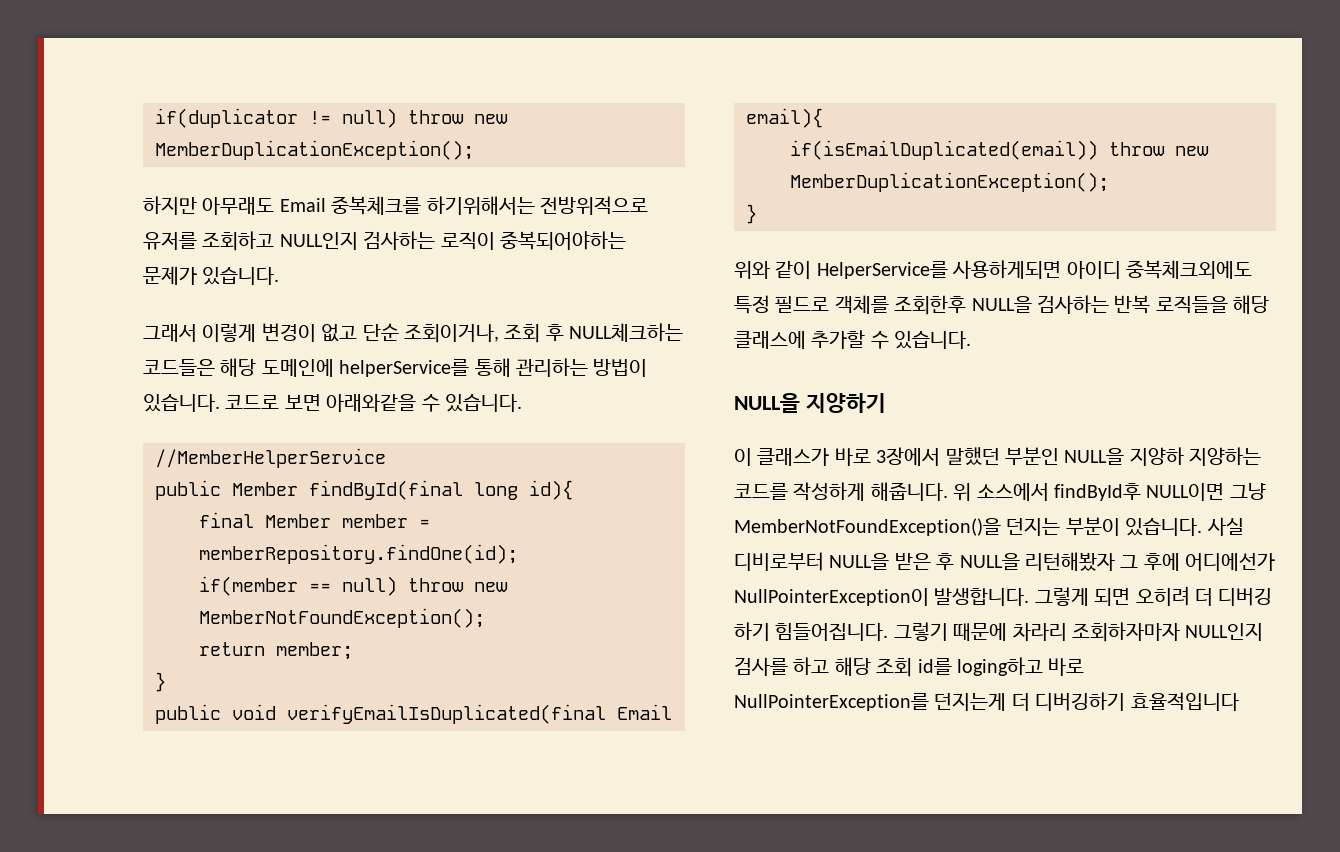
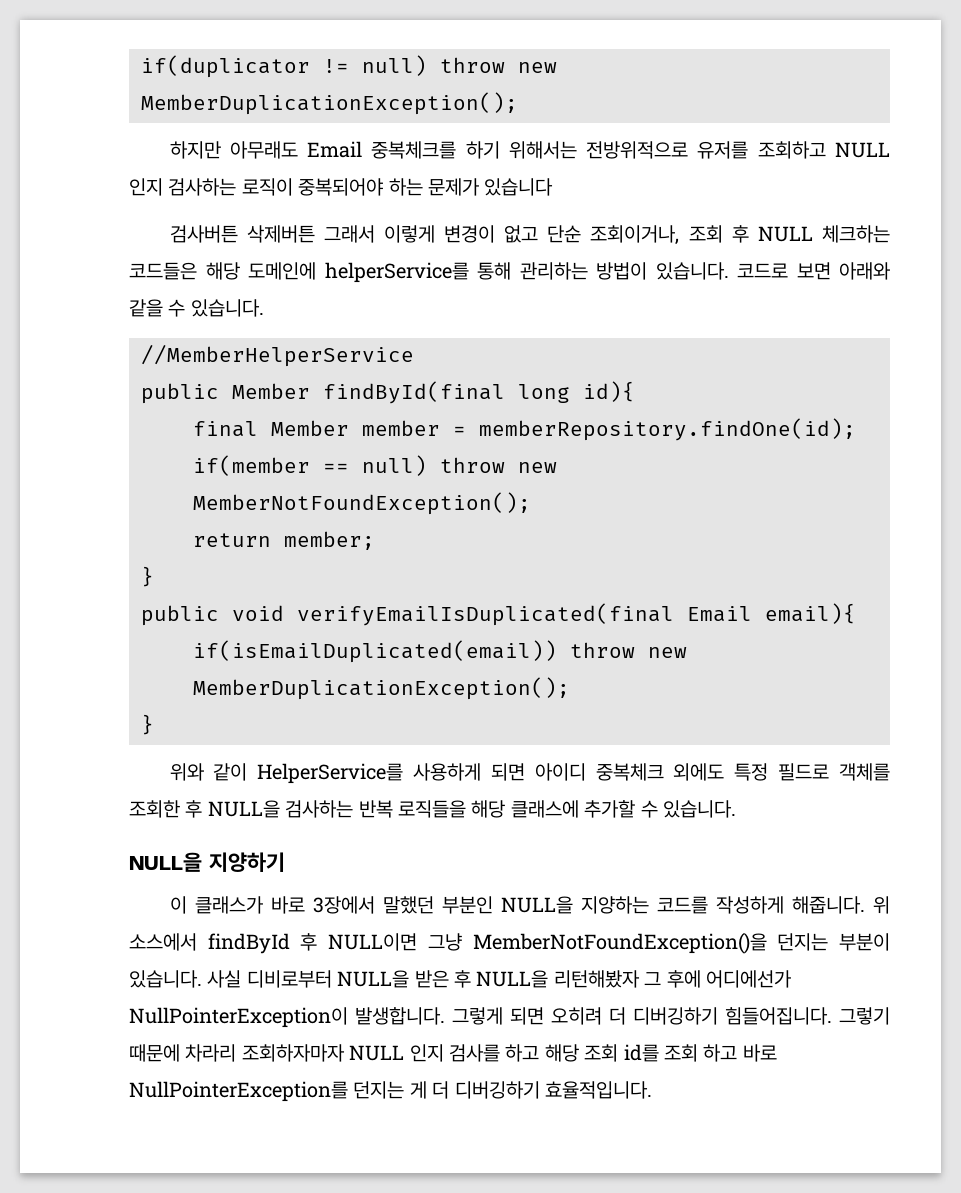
- 하지만 아무래도 Email 중복체크를 하기위해서는 전방위적으로 유저를 조회하고 NULL인지 검사하는 로직이 중복되어야하는 문제가 있습니다.
- 그래서 이렇게 변경이 없고 단순 조회이거나, 조회 후 NULL체크하는 코드들은 해당 도메인에 helperService를 통해 관리하는 방법이 있습니다.
+ 하지만 아무래도 Email 중복체크를 하기 위해서는 전방위적으로 유저를 조회하고 NULL 인지 검사하는 로직이 중복되어야 하는 문제가 있습니다
+ 검사버튼 삭제버튼 그래서 이렇게 변경이 없고 단순 조회이거나, 조회 후 NULL 체크하는 코드들은 해당 도메인에 helperService를 통해 관리하는 방법이 있습니다.
- 코드로 보면 아래와같을 수 있습니다.
+ 코드로 보면 아래와 같을 수 있습니다.
- 위와 같이 HelperService를 사용하게되면 아이디 중복체크외에도 특정 필드로 객체를 조회한후 NULL을 검사하는 반복 로직들을 해당 클래스에 추가할 수 있습니다.
+ 위와 같이 HelperService를 사용하게 되면 아이디 중복체크 외에도 특정 필드로 객체를 조회한 후 NULL을 검사하는 반복 로직들을 해당 클래스에 추가할 수 있습니다.
- 이 클래스가 바로 3장에서 말했던 부분인 NULL을 지양하 지양하는 코드를 작성하게 해줍니다.
+ 이 클래스가 바로 3장에서 말했던 부분인 NULL을 지양하는 코드를 작성하게 해줍니다.
- 위 소스에서 findById후 NULL이면 그냥 MemberNotFoundException()을 던지는 부분이 있습니다.
+ 위 소스에서 findById 후 NULL이면 그냥 MemberNotFoundException()을 던지는 부분이 있습니다.
- 그렇게 되면 오히려 더 디버깅 하기 힘들어집니다.
+ 그렇게 되면 오히려 더 디버깅하기 힘들어집니다.
- 그렇기 때문에 차라리 조회하자마자 NULL인지 검사를 하고 해당 조회 id를 loging하고 바로 NullPointerException를 던지는게 더 디버깅하기 효율적입니다
+ 그렇기 때문에 차라리 조회하자마자 NULL 인지 검사를 하고 해당 조회 id를 조회 하고 바로 NullPointerException를 던지는 게 더 디버깅하기 효율적입니다.

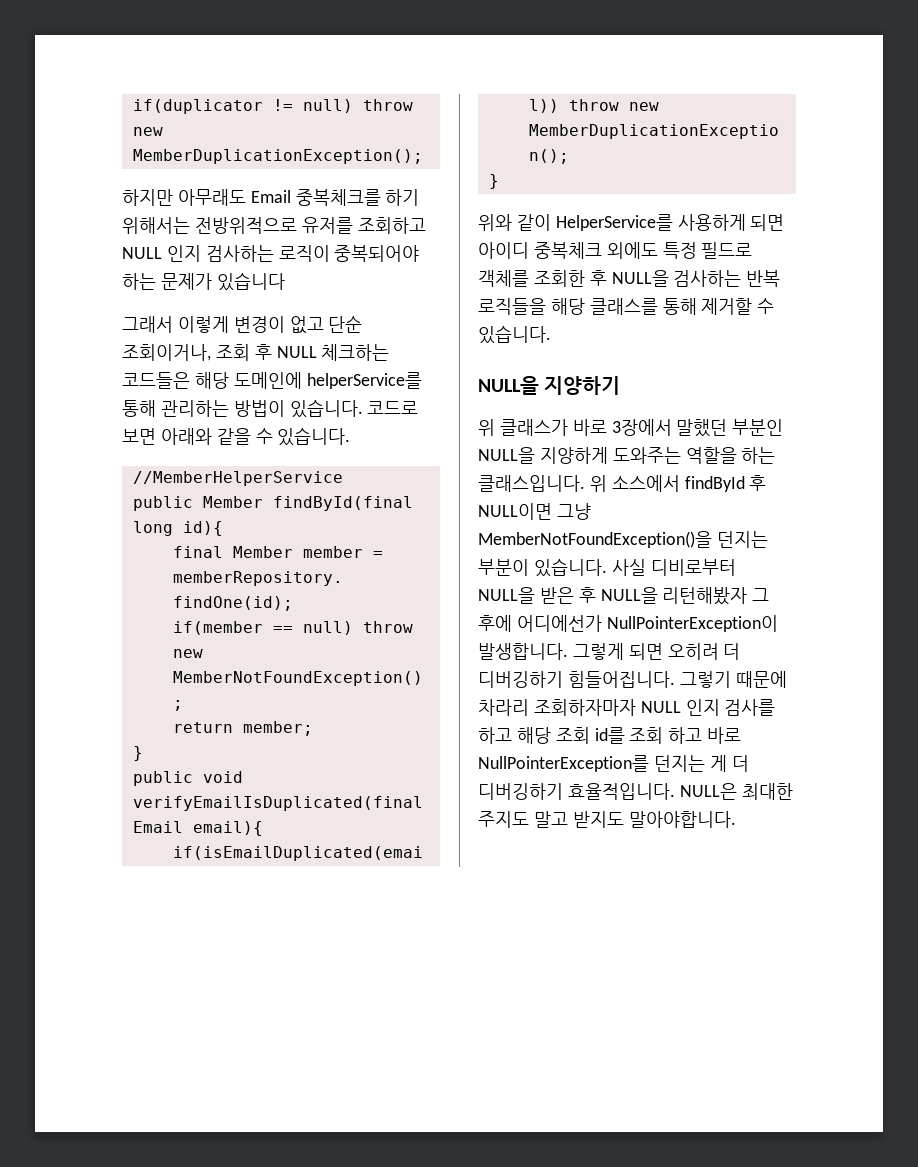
- 검사버튼 삭제버튼 그래서 이렇게 변경이 없고 단순 조회이거나, 조회 후 NULL 체크하는 코드들은 해당 도메인에 helperService를 통해 관리하는 방법이 있습니다.
+ 그래서 이렇게 변경이 없고 단순 조회이거나, 조회 후 NULL 체크하는 코드들은 해당 도메인에 helperService를 통해 관리하는 방법이 있습니다.
- 위와 같이 HelperService를 사용하게 되면 아이디 중복체크 외에도 특정 필드로 객체를 조회한 후 NULL을 검사하는 반복 로직들을 해당 클래스에 추가할 수 있습니다.
+ 위와 같이 HelperService를 사용하게 되면 아이디 중복체크 외에도 특정 필드로 객체를 조회한 후 NULL을 검사하는 반복 로직들을 해당 클래스를 통해 제거할 수 있습니다.
- 이 클래스가 바로 3장에서 말했던 부분인 NULL을 지양하는 코드를 작성하게 해줍니다.
+ 위 클래스가 바로 3장에서 말했던 부분인 NULL을 지양하게 도와주는 역할을 하는 클래스입니다.
+ NULL은 최대한 주지도 말고 받지도 말아야합니다.

